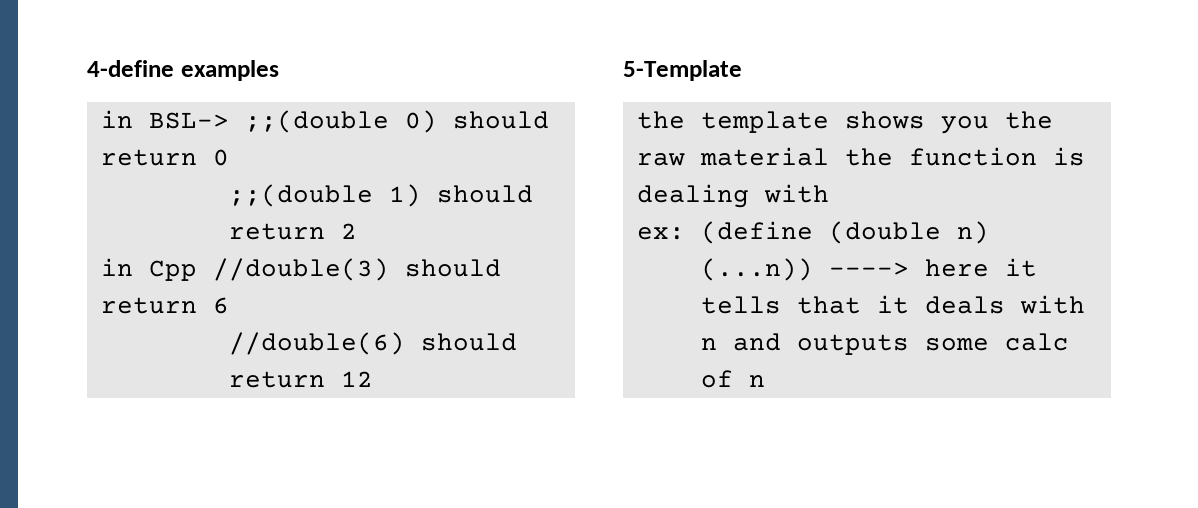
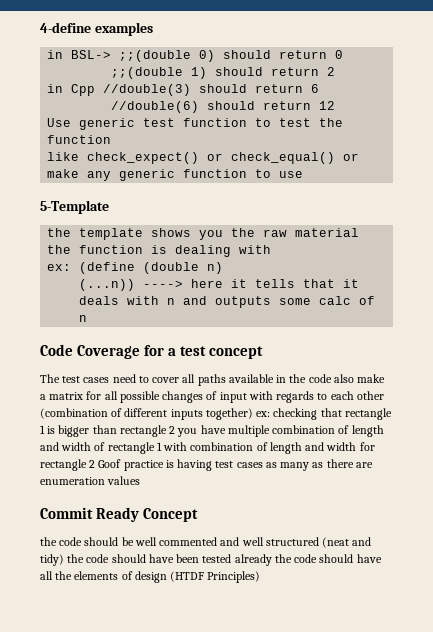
+ Use generic test function to test the function
+ like check_expect() or check_equal() or make any generic function to use
+ Code Coverage for a test concept
+ The test cases need to cover all paths available in the code also make a matrix for all possible changes of input with regards to each other (combination of different inputs together) ex: checking that rectangle 1 is bigger than rectangle 2 you have multiple combination of length and width of rectangle 1 with combination of length and width for rectangle 2 Goof practice is having test cases as many as there are enumeration values
+ Commit Ready Concept
+ the code should be well commented and well structured (neat and tidy) the code should have been tested already the code should have all the elements of design (HTDF Principles)

